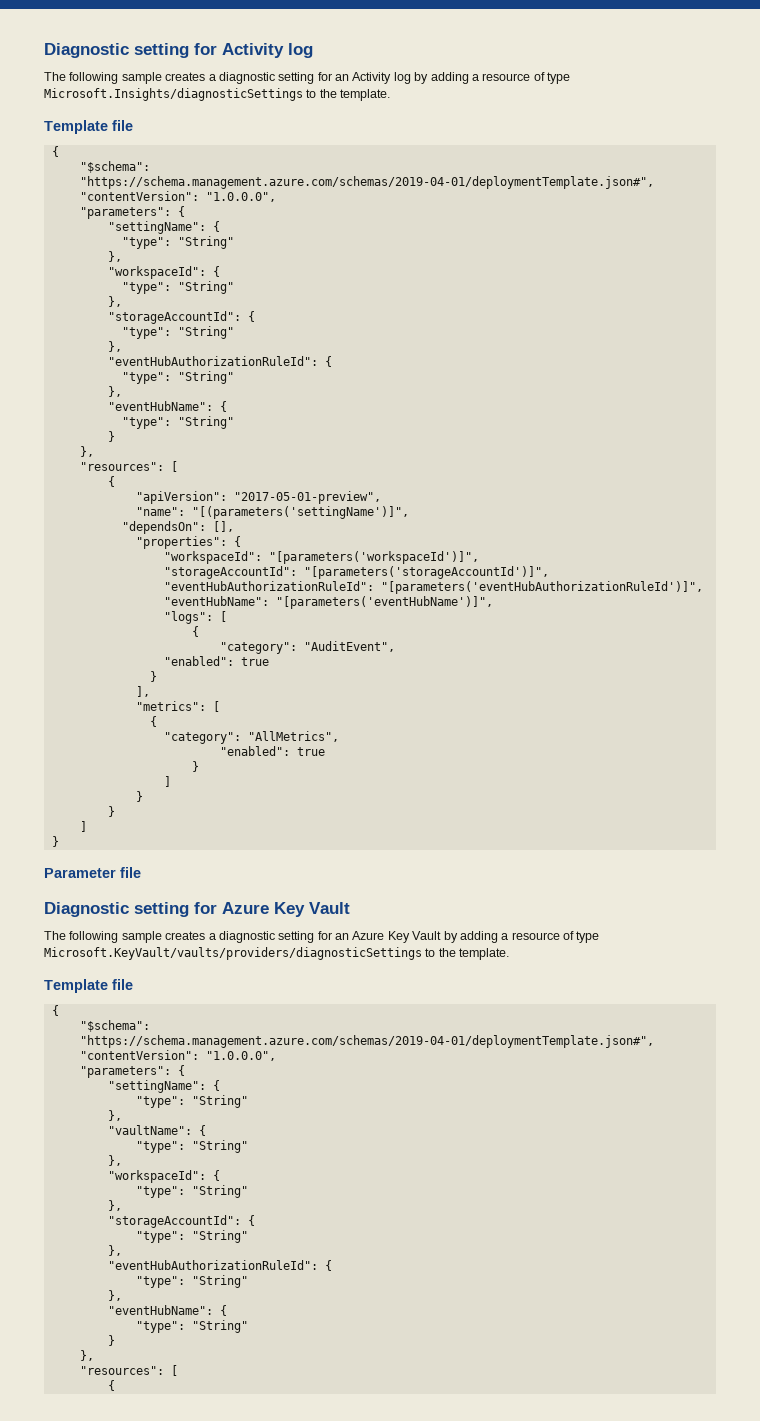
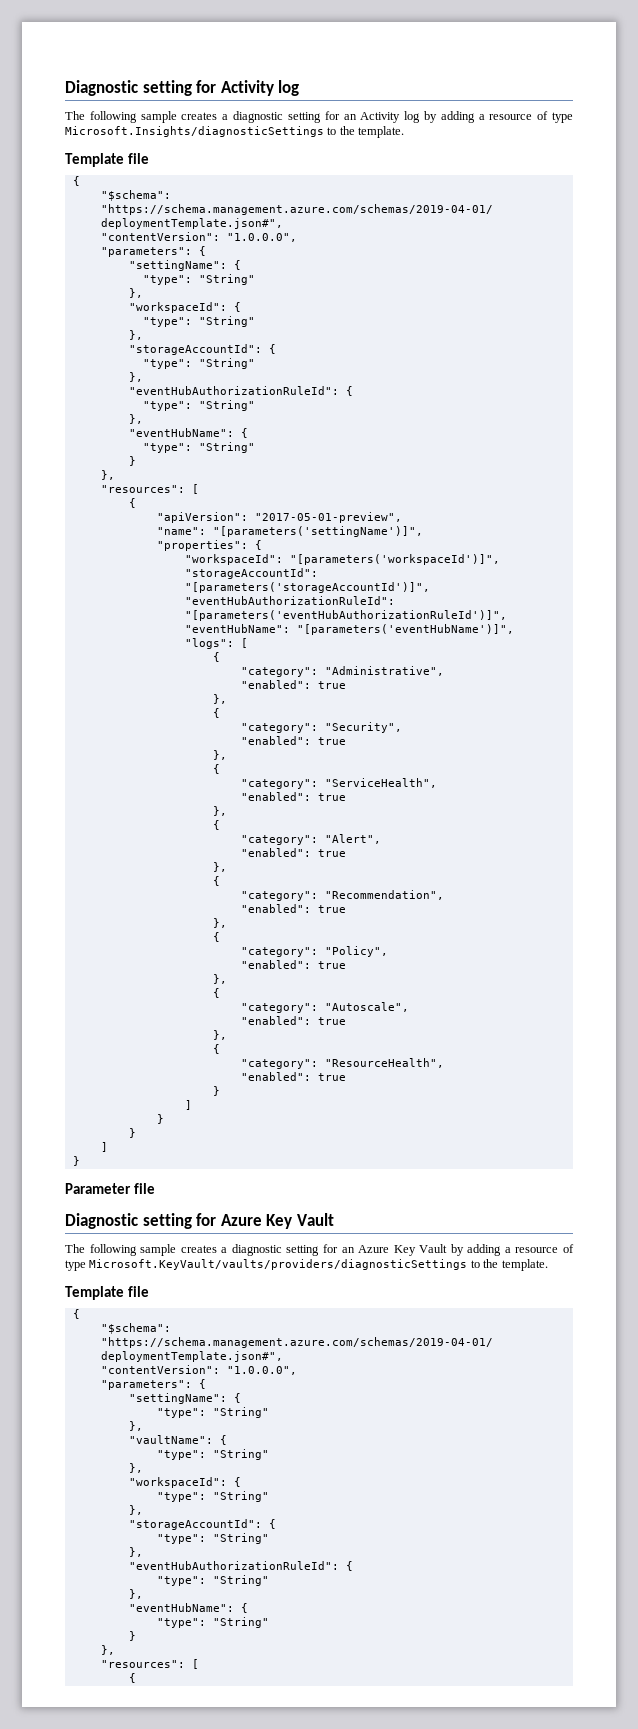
- "name": "[(parameters('settingName')]",
- "dependsOn": [],
+ "name": "[parameters('settingName')]",
- "category": "AuditEvent",
+ "category": "Administrative",
  "enabled": true
- }
- ],
- "metrics": [
+ },
  {
- "category": "AllMetrics",
+ "category": "Security",
+ "enabled": true
+ },
+ {
+ "category": "ServiceHealth",
+ "enabled": true
+ },
+ {
+ "category": "Alert",
+ "enabled": true
+ },
+ {
+ "category": "Recommendation",
+ "enabled": true
+ },
+ {
+ "category": "Policy",
+ "enabled": true
+ },
+ {
+ "category": "Autoscale",
+ "enabled": true
+ },
+ {
+ "category": "ResourceHealth",

